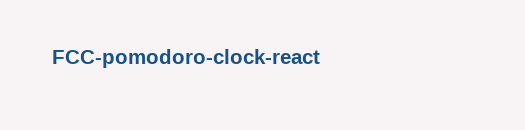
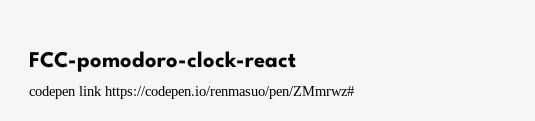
+ codepen link https://codepen.io/renmasuo/pen/ZMmrwz#

